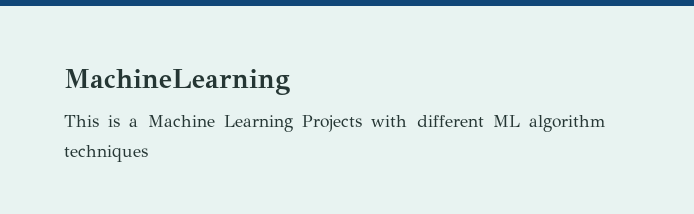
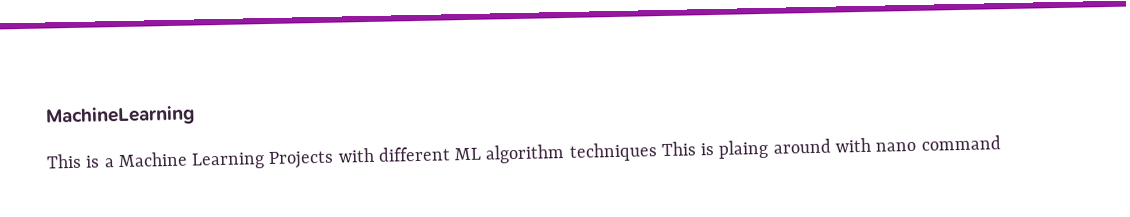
- This is a Machine Learning Projects with different ML algorithm techniques
+ This is a Machine Learning Projects with different ML algorithm techniques This is plaing around with nano command

